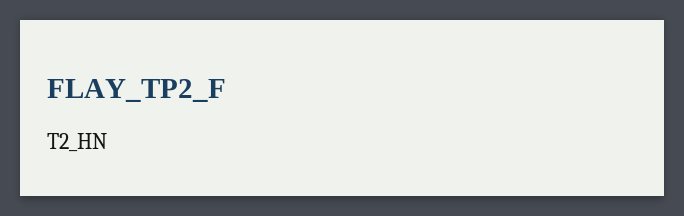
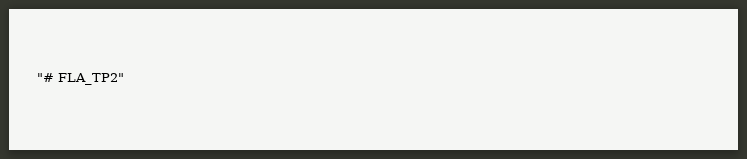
- FLAY_TP2_F
- T2_HN
+ "# FLA_TP2"

